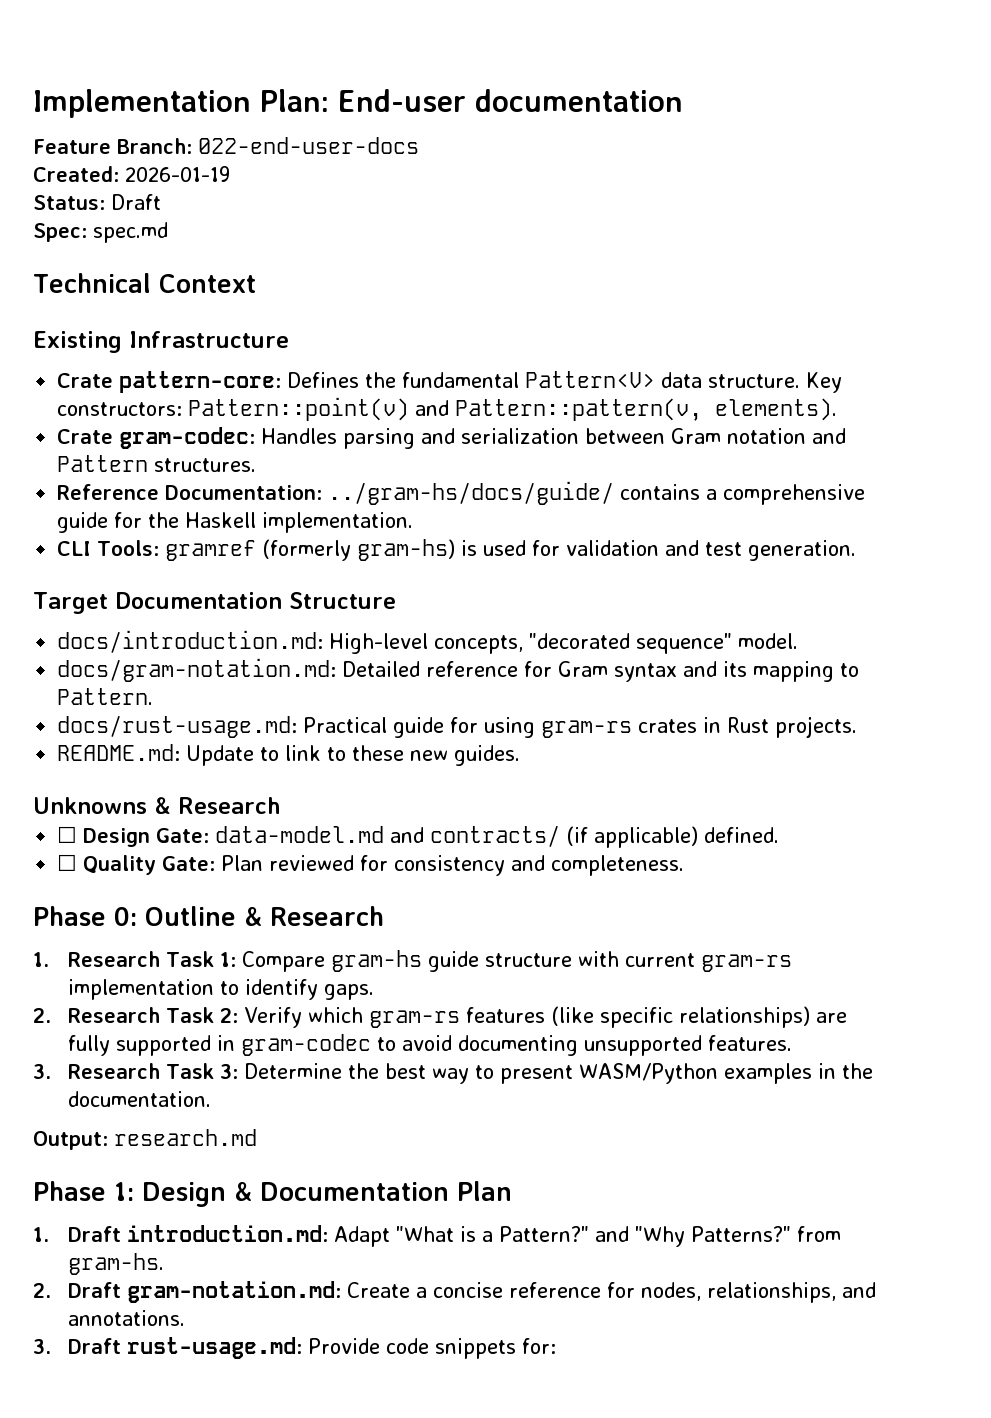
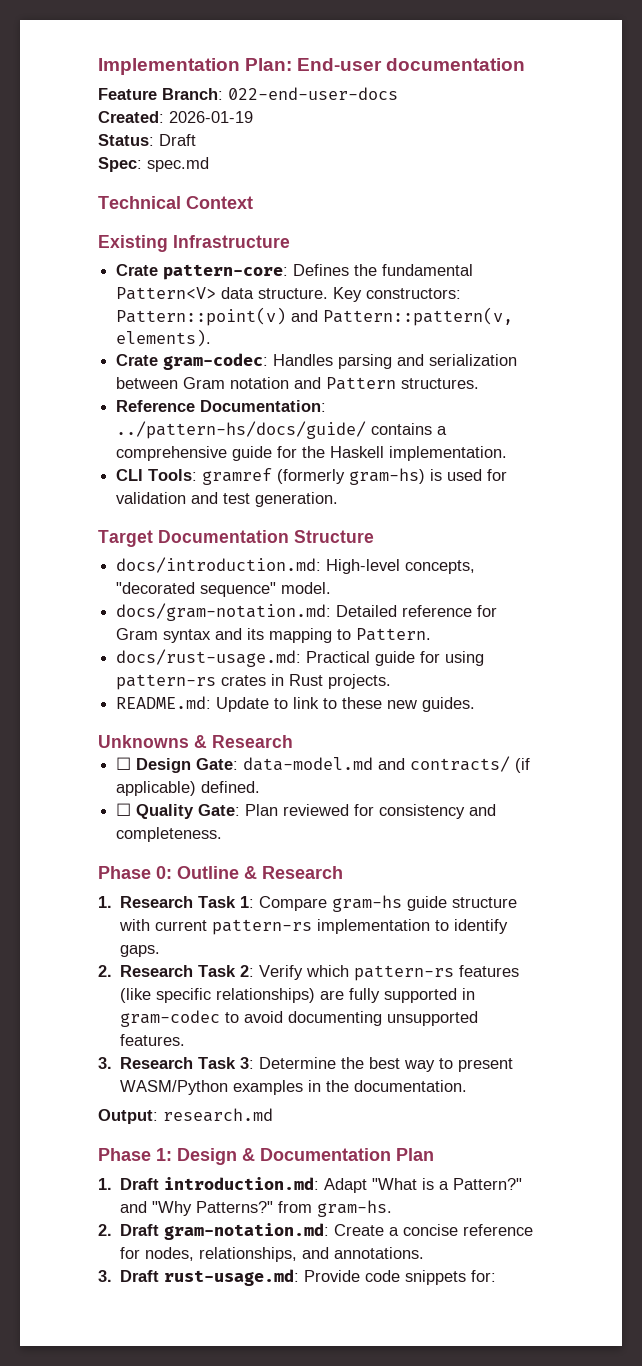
- Reference Documentation: ../gram-hs/docs/guide/ contains a comprehensive guide for the Haskell implementation.
+ Reference Documentation: ../pattern-hs/docs/guide/ contains a comprehensive guide for the Haskell implementation.
- docs/rust-usage.md: Practical guide for using gram-rs crates in Rust projects.
+ docs/rust-usage.md: Practical guide for using pattern-rs crates in Rust projects.
- 1. Research Task 1: Compare gram-hs guide structure with current gram-rs implementation to identify gaps.
+ 1. Research Task 1: Compare gram-hs guide structure with current pattern-rs implementation to identify gaps.
- 2. Research Task 2: Verify which gram-rs features (like specific relationships) are fully supported in gram-codec to avoid documenting unsupported features.
+ 2. Research Task 2: Verify which pattern-rs features (like specific relationships) are fully supported in gram-codec to avoid documenting unsupported features.

